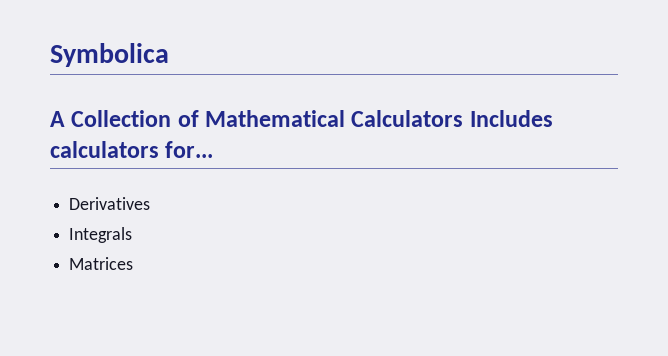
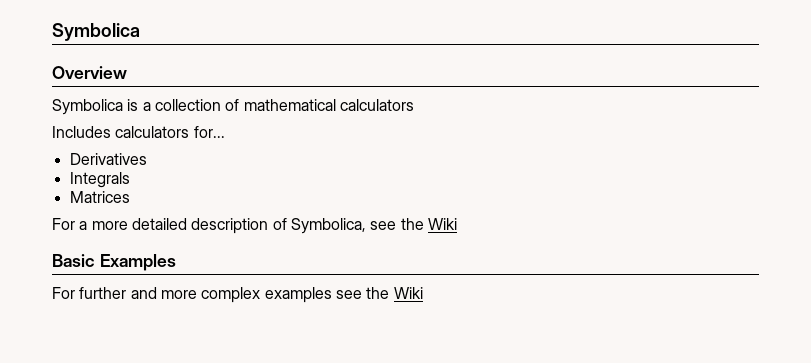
- A Collection of Mathematical Calculators Includes calculators for...
+ Overview
+ Symbolica is a collection of mathematical calculators
+ Includes calculators for...
+ For a more detailed description of Symbolica, see the Wiki
+ Basic Examples
+ For further and more complex examples see the Wiki

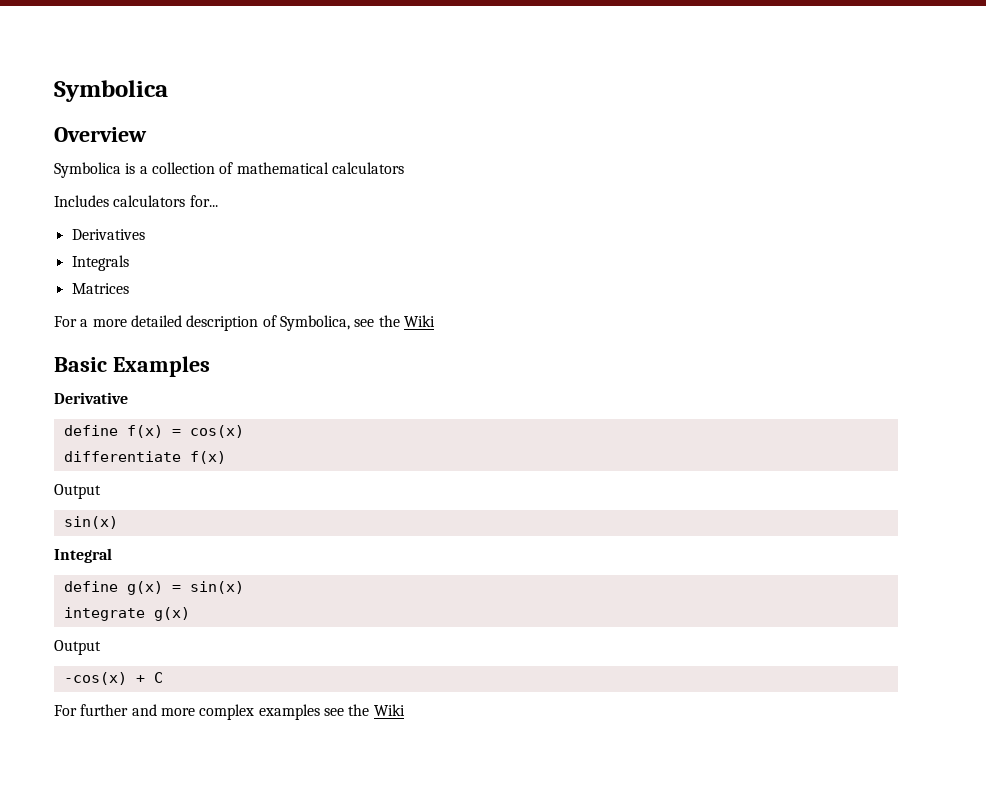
+ Derivative
+ define f(x) = cos(x)
+ differentiate f(x)
+ Output
+ sin(x)
+ Integral
+ define g(x) = sin(x)
+ integrate g(x)
+ Output
+ -cos(x) + C

